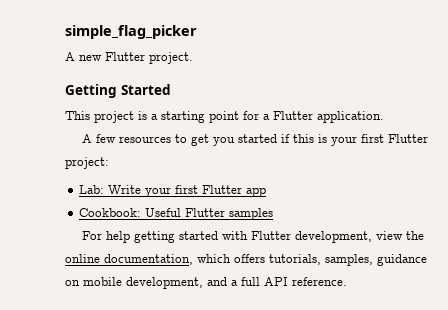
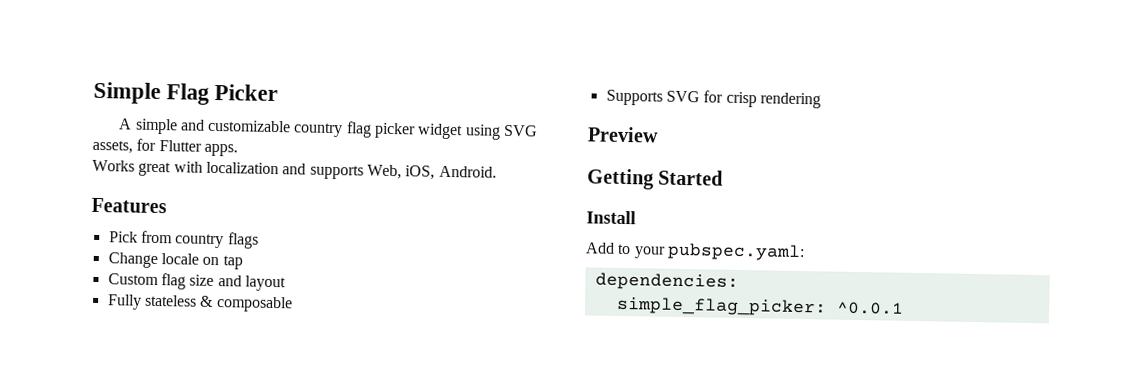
- simple_flag_picker
- A new Flutter project.
+ Simple Flag Picker
+ A simple and customizable country flag picker widget using SVG assets, for Flutter apps.
+ Works great with localization and supports Web, iOS, Android.
+ Features
+ Pick from country flags
+ Change locale on tap
+ Custom flag size and layout
+ Fully stateless & composable
+ Supports SVG for crisp rendering
+ Preview
  Getting Started
- This project is a starting point for a Flutter application.
- A few resources to get you started if this is your first Flutter project:
- Lab: Write your first Flutter app
- Cookbook: Useful Flutter samples
- For help getting started with Flutter development, view the online documentation, which offers tutorials, samples, guidance on mobile development, and a full API reference.
+ Install
+ Add to your pubspec.yaml:
+ dependencies:
+ simple_flag_picker: ^0.0.1

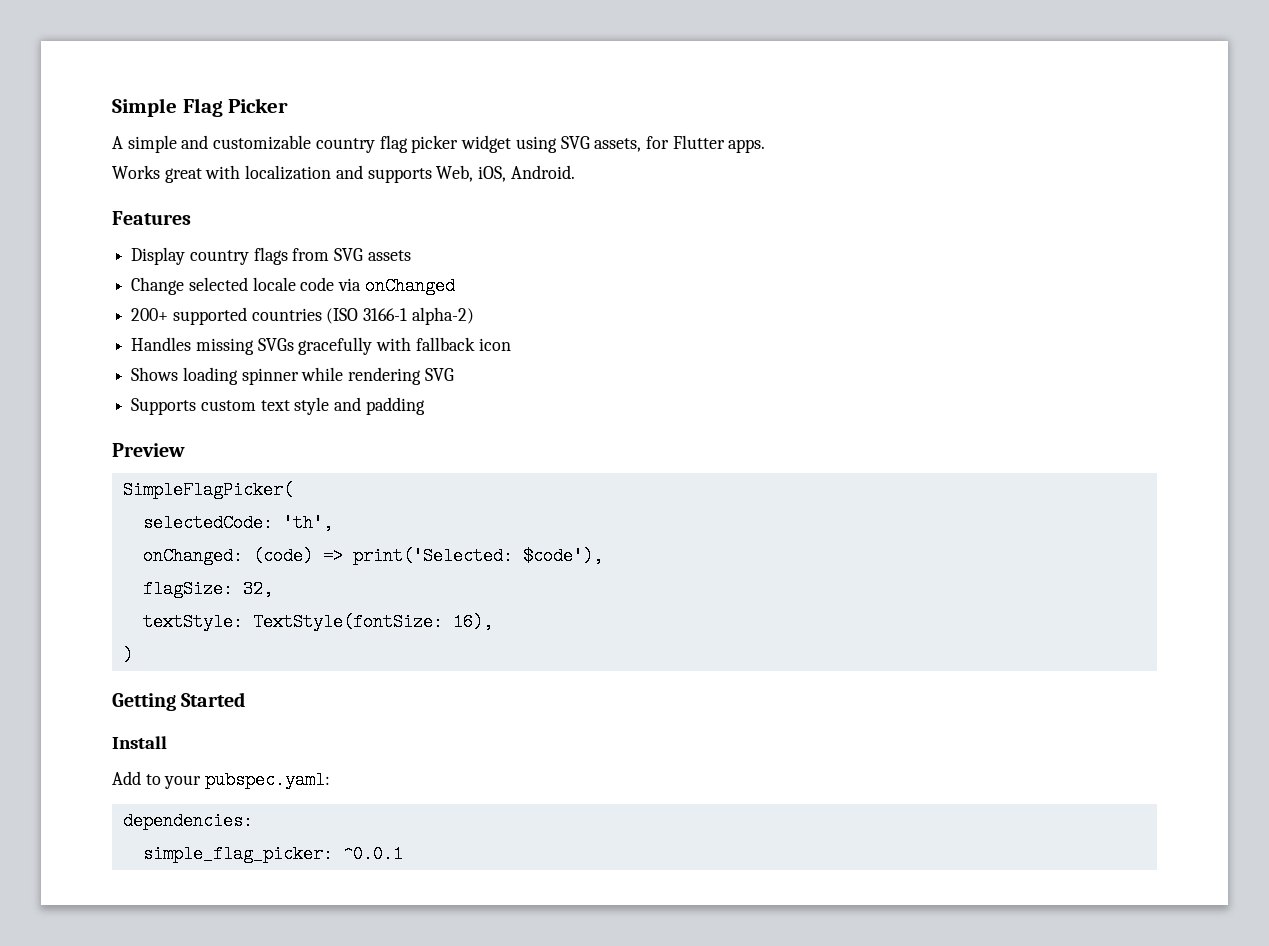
- Pick from country flags
- Change locale on tap
- Custom flag size and layout
- Fully stateless & composable
- Supports SVG for crisp rendering
+ Display country flags from SVG assets
+ Change selected locale code via onChanged
+ 200+ supported countries (ISO 3166-1 alpha-2)
+ Handles missing SVGs gracefully with fallback icon
+ Shows loading spinner while rendering SVG
+ Supports custom text style and padding
  Preview
+ SimpleFlagPicker(
+ selectedCode: 'th',
+ onChanged: (code) => print('Selected: $code'),
+ flagSize: 32,
+ textStyle: TextStyle(fontSize: 16),
+ )

